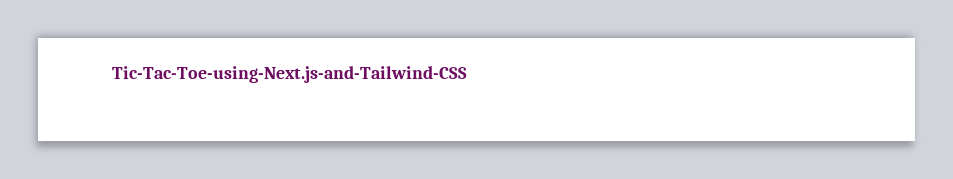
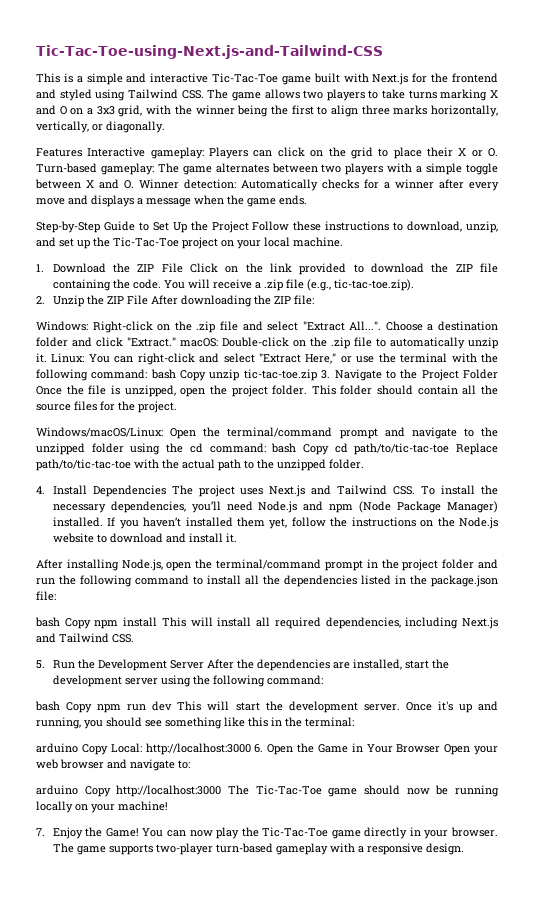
+ This is a simple and interactive Tic-Tac-Toe game built with Next.js for the frontend and styled using Tailwind CSS. The game allows two players to take turns marking X and O on a 3x3 grid, with the winner being the first to align three marks horizontally, vertically, or diagonally.
+ Features Interactive gameplay: Players can click on the grid to place their X or O. Turn-based gameplay: The game alternates between two players with a simple toggle between X and O. Winner detection: Automatically checks for a winner after every move and displays a message when the game ends.
+ Step-by-Step Guide to Set Up the Project Follow these instructions to download, unzip, and set up the Tic-Tac-Toe project on your local machine.
+ 1. Download the ZIP File Click on the link provided to download the ZIP file containing the code. You will receive a .zip file (e.g., tic-tac-toe.zip).
+ 2. Unzip the ZIP File After downloading the ZIP file:
+ Windows: Right-click on the .zip file and select "Extract All...". Choose a destination folder and click "Extract." macOS: Double-click on the .zip file to automatically unzip it. Linux: You can right-click and select "Extract Here," or use the terminal with the following command: bash Copy unzip tic-tac-toe.zip 3. Navigate to the Project Folder Once the file is unzipped, open the project folder. This folder should contain all the source files for the project.
+ Windows/macOS/Linux: Open the terminal/command prompt and navigate to the unzipped folder using the cd command: bash Copy cd path/to/tic-tac-toe Replace path/to/tic-tac-toe with the actual path to the unzipped folder.
+ 4. Install Dependencies The project uses Next.js and Tailwind CSS. To install the necessary dependencies, you’ll need Node.js and npm (Node Package Manager) installed. If you haven’t installed them yet, follow the instructions on the Node.js website to download and install it.
+ After installing Node.js, open the terminal/command prompt in the project folder and run the following command to install all the dependencies listed in the package.json file:
+ bash Copy npm install This will install all required dependencies, including Next.js and Tailwind CSS.
+ 5. Run the Development Server After the dependencies are installed, start the development server using the following command:
+ bash Copy npm run dev This will start the development server. Once it's up and running, you should see something like this in the terminal:
+ arduino Copy Local: http://localhost:3000 6. Open the Game in Your Browser Open your web browser and navigate to:
+ arduino Copy http://localhost:3000 The Tic-Tac-Toe game should now be running locally on your machine!
+ 7. Enjoy the Game! You can now play the Tic-Tac-Toe game directly in your browser. The game supports two-player turn-based gameplay with a responsive design.

